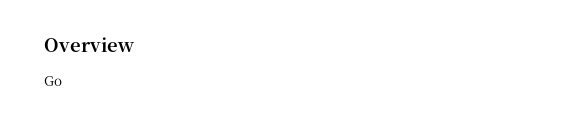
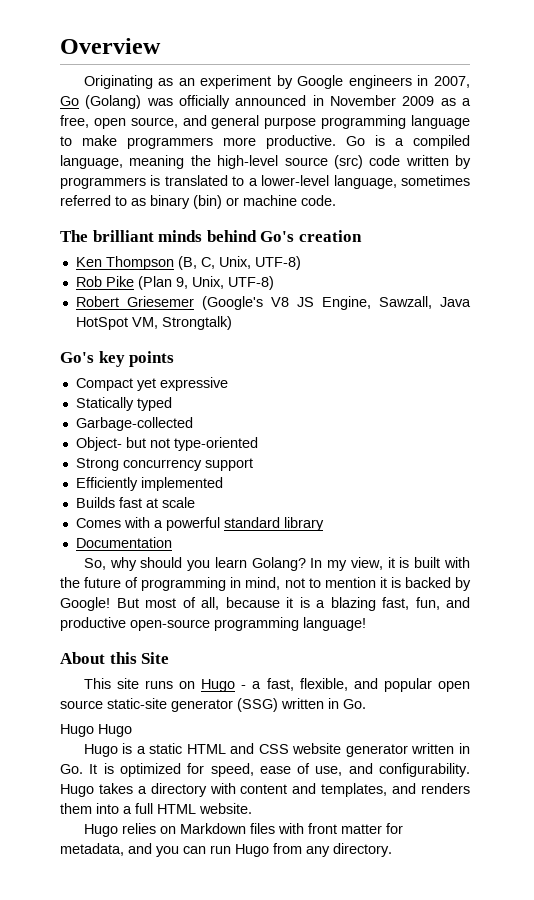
- Go
+ Originating as an experiment by Google engineers in 2007, Go (Golang) was officially announced in November 2009 as a free, open source, and general purpose programming language to make programmers more productive. Go is a compiled language, meaning the high-level source (src) code written by programmers is translated to a lower-level language, sometimes referred to as binary (bin) or machine code.
+ The brilliant minds behind Go's creation
+ Ken Thompson (B, C, Unix, UTF-8)
+ Rob Pike (Plan 9, Unix, UTF-8)
+ Robert Griesemer (Google's V8 JS Engine, Sawzall, Java HotSpot VM, Strongtalk)
+ Go's key points
+ Compact yet expressive
+ Statically typed
+ Garbage-collected
+ Object- but not type-oriented
+ Strong concurrency support
+ Efficiently implemented
+ Builds fast at scale
+ Comes with a powerful standard library
+ Documentation
+ So, why should you learn Golang? In my view, it is built with the future of programming in mind, not to mention it is backed by Google! But most of all, because it is a blazing fast, fun, and productive open-source programming language!
+ About this Site
+ This site runs on Hugo - a fast, flexible, and popular open source static-site generator (SSG) written in Go.
+ Hugo Hugo
+ Hugo is a static HTML and CSS website generator written in Go. It is optimized for speed, ease of use, and configurability. Hugo takes a directory with content and templates, and renders them into a full HTML website.
+ Hugo relies on Markdown files with front matter for metadata, and you can run Hugo from any directory.

